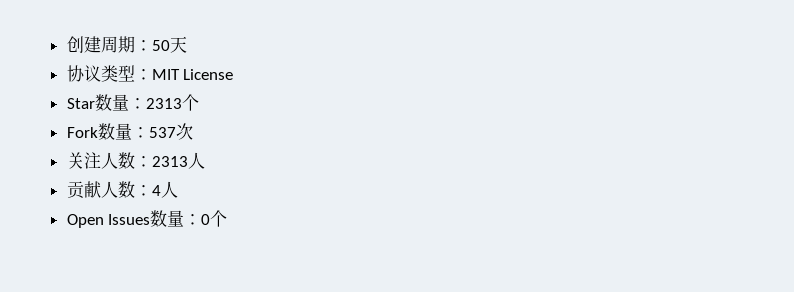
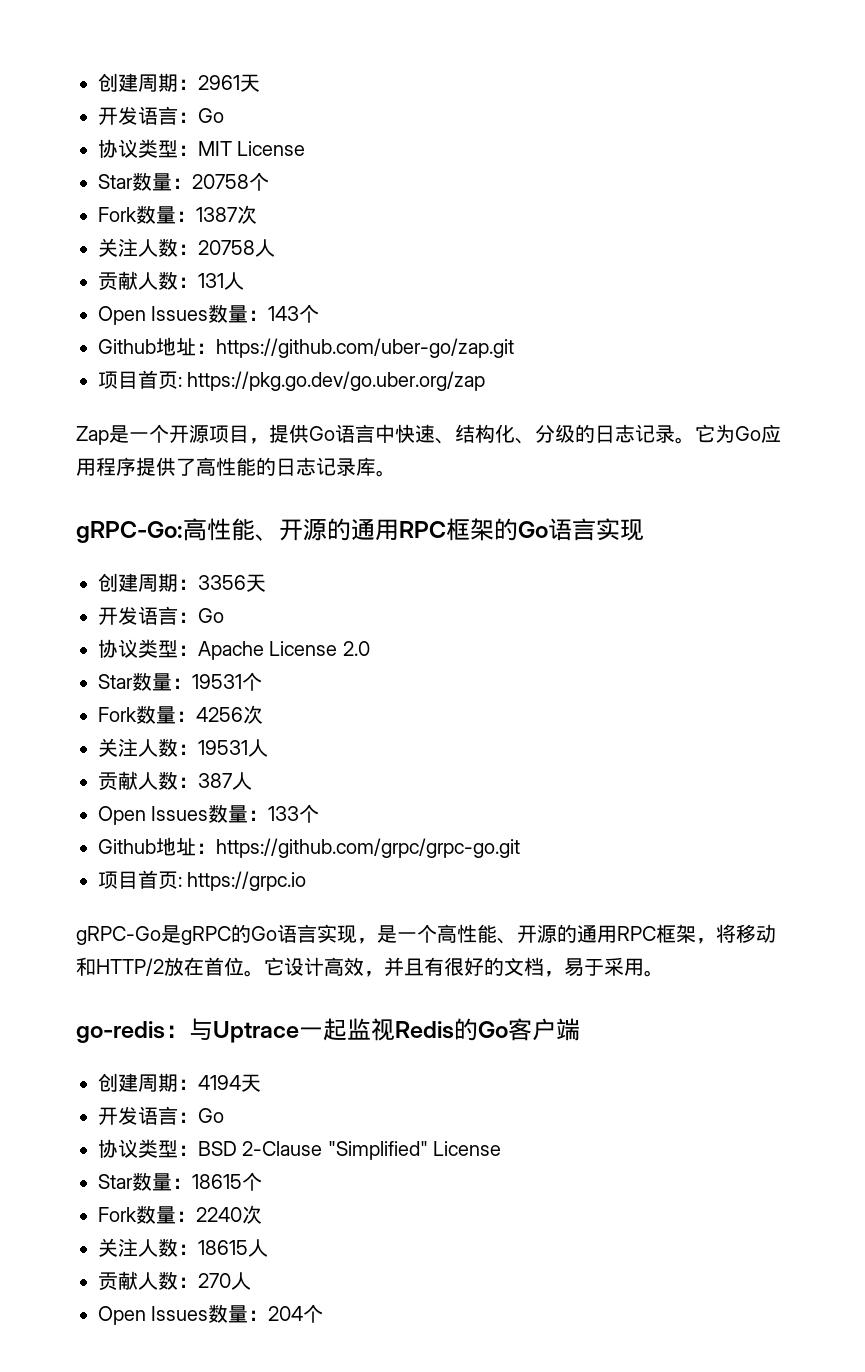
- 创建周期：50天
+ 创建周期：2961天
+ 开发语言：Go
- Star数量：2313个
- Fork数量：537次
- 关注人数：2313人
- 贡献人数：4人
- Open Issues数量：0个
+ Star数量：20758个
+ Fork数量：1387次
+ 关注人数：20758人
+ 贡献人数：131人
+ Open Issues数量：143个
+ Github地址：https://github.com/uber-go/zap.git
+ 项目首页: https://pkg.go.dev/go.uber.org/zap
+ Zap是一个开源项目，提供Go语言中快速、结构化、分级的日志记录。它为Go应用程序提供了高性能的日志记录库。
+ gRPC-Go:高性能、开源的通用RPC框架的Go语言实现
+ 创建周期：3356天
+ 开发语言：Go
+ 协议类型：Apache License 2.0
+ Star数量：19531个
+ Fork数量：4256次
+ 关注人数：19531人
+ 贡献人数：387人
+ Open Issues数量：133个
+ Github地址：https://github.com/grpc/grpc-go.git
+ 项目首页: https://grpc.io
+ gRPC-Go是gRPC的Go语言实现，是一个高性能、开源的通用RPC框架，将移动和HTTP/2放在首位。它设计高效，并且有很好的文档，易于采用。
+ go-redis：与Uptrace一起监视Redis的Go客户端
+ 创建周期：4194天
+ 开发语言：Go
+ 协议类型：BSD 2-Clause "Simplified" License
+ Star数量：18615个
+ Fork数量：2240次
+ 关注人数：18615人
+ 贡献人数：270人
+ Open Issues数量：204个

